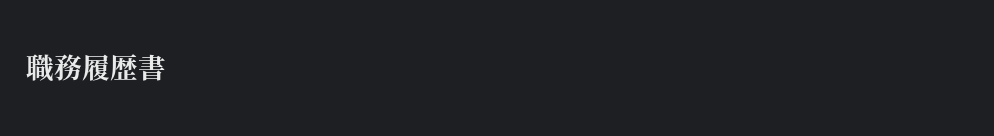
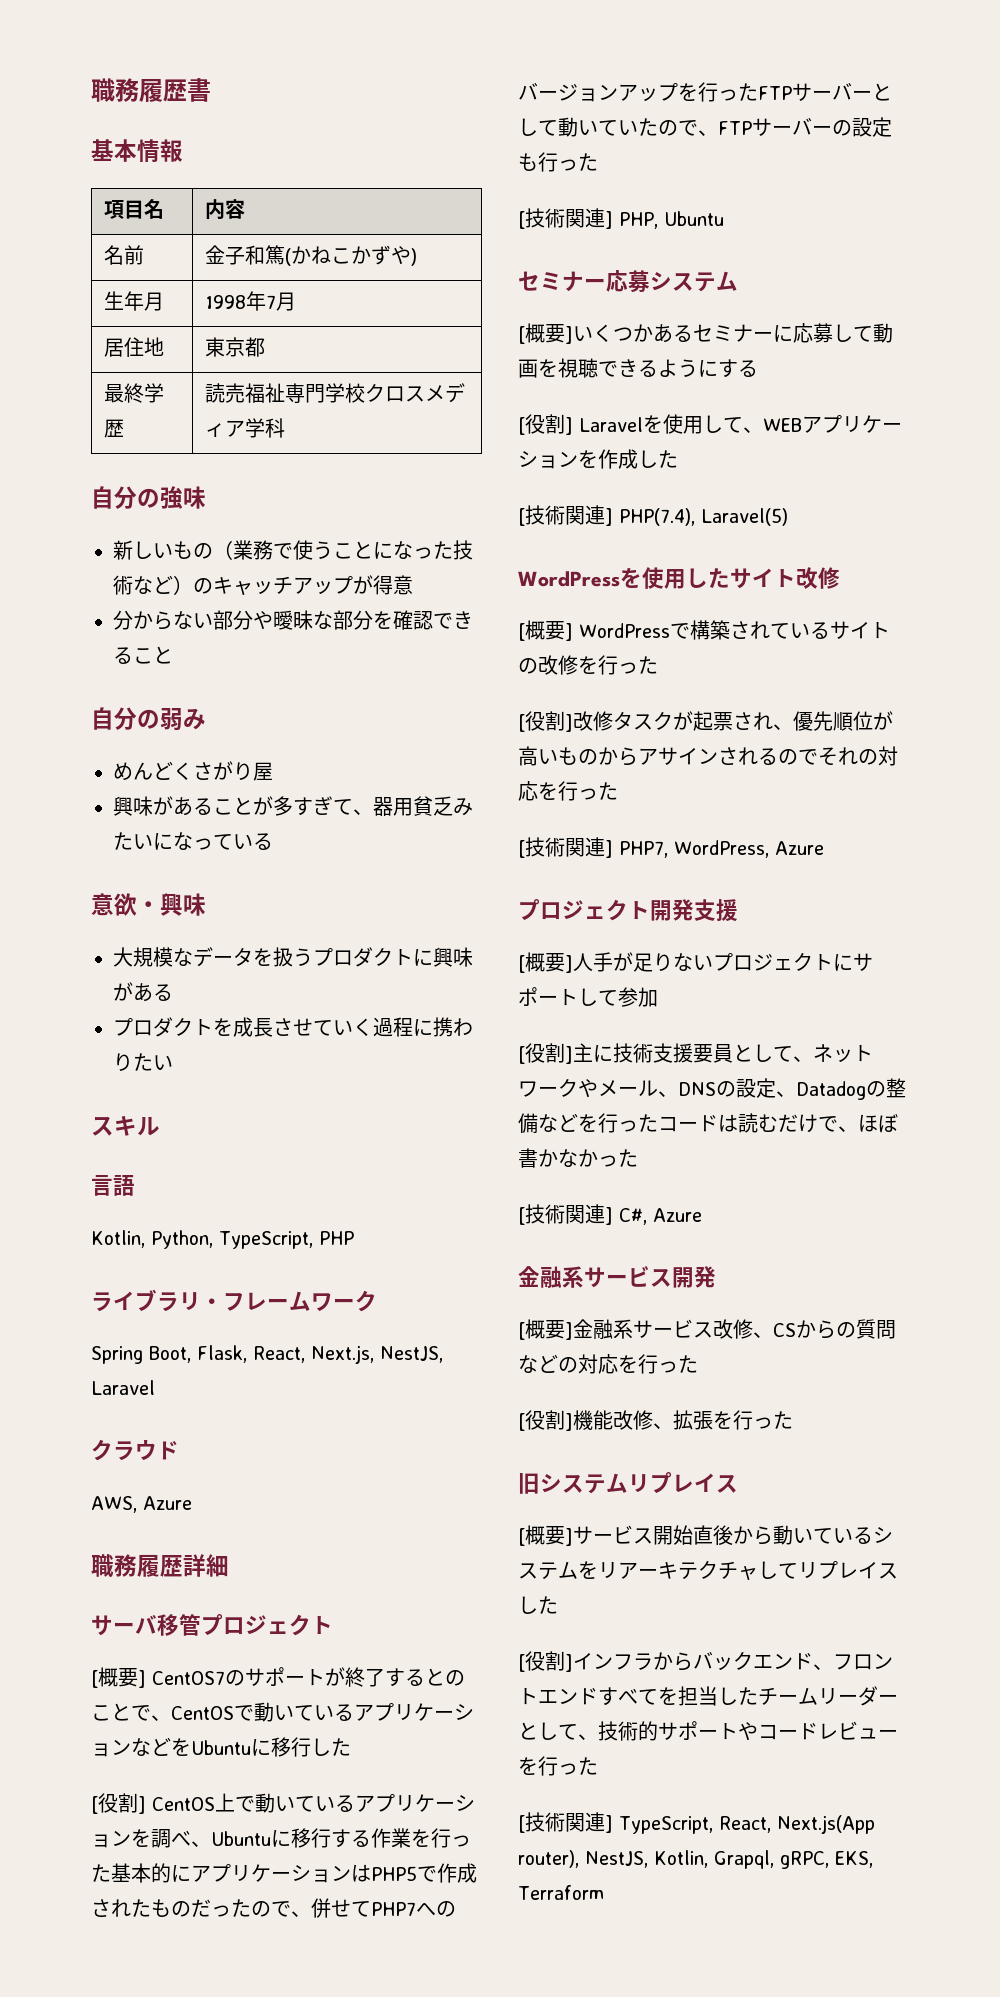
+ 基本情報
+ 項目名 | 内容
+ 名前 | 金子和篤(かねこかずや)
+ 生年月 | 1998年7月
+ 居住地 | 東京都
+ 最終学歴 | 読売福祉専門学校クロスメディア学科
+ 自分の強味
+ 新しいもの（業務で使うことになった技術など）のキャッチアップが得意
+ 分からない部分や曖昧な部分を確認できること
+ 自分の弱み
+ めんどくさがり屋
+ 興味があることが多すぎて、器用貧乏みたいになっている
+ 意欲・興味
+ 大規模なデータを扱うプロダクトに興味がある
+ プロダクトを成長させていく過程に携わりたい
+ スキル
+ 言語
+ Kotlin, Python, TypeScript, PHP
+ ライブラリ・フレームワーク
+ Spring Boot, Flask, React, Next.js, NestJS, Laravel
+ クラウド
+ AWS, Azure
+ 職務履歴詳細
+ サーバ移管プロジェクト
+ [概要] CentOS7のサポートが終了するとのことで、CentOSで動いているアプリケーションなどをUbuntuに移行した
+ [役割] CentOS上で動いているアプリケーションを調べ、Ubuntuに移行する作業を行った基本的にアプリケーションはPHP5で作成されたものだったので、併せてPHP7へのバージョンアップを行ったFTPサーバーとして動いていたので、FTPサーバーの設定も行った
+ [技術関連] PHP, Ubuntu
+ セミナー応募システム
+ [概要]いくつかあるセミナーに応募して動画を視聴できるようにする
+ [役割] Laravelを使用して、WEBアプリケーションを作成した
+ [技術関連] PHP(7.4), Laravel(5)
+ WordPressを使用したサイト改修
+ [概要] WordPressで構築されているサイトの改修を行った
+ [役割]改修タスクが起票され、優先順位が高いものからアサインされるのでそれの対応を行った
+ [技術関連] PHP7, WordPress, Azure
+ プロジェクト開発支援
+ [概要]人手が足りないプロジェクトにサポートして参加
+ [役割]主に技術支援要員として、ネットワークやメール、DNSの設定、Datadogの整備などを行ったコードは読むだけで、ほぼ書かなかった
+ [技術関連] C#, Azure
+ 金融系サービス開発
+ [概要]金融系サービス改修、CSからの質問などの対応を行った
+ [役割]機能改修、拡張を行った
+ 旧システムリプレイス
+ [概要]サービス開始直後から動いているシステムをリアーキテクチャしてリプレイスした
+ [役割]インフラからバックエンド、フロントエンドすべてを担当したチームリーダーとして、技術的サポートやコードレビューを行った
+ [技術関連] TypeScript, React, Next.js(App router), NestJS, Kotlin, Grapql, gRPC, EKS, Terraform

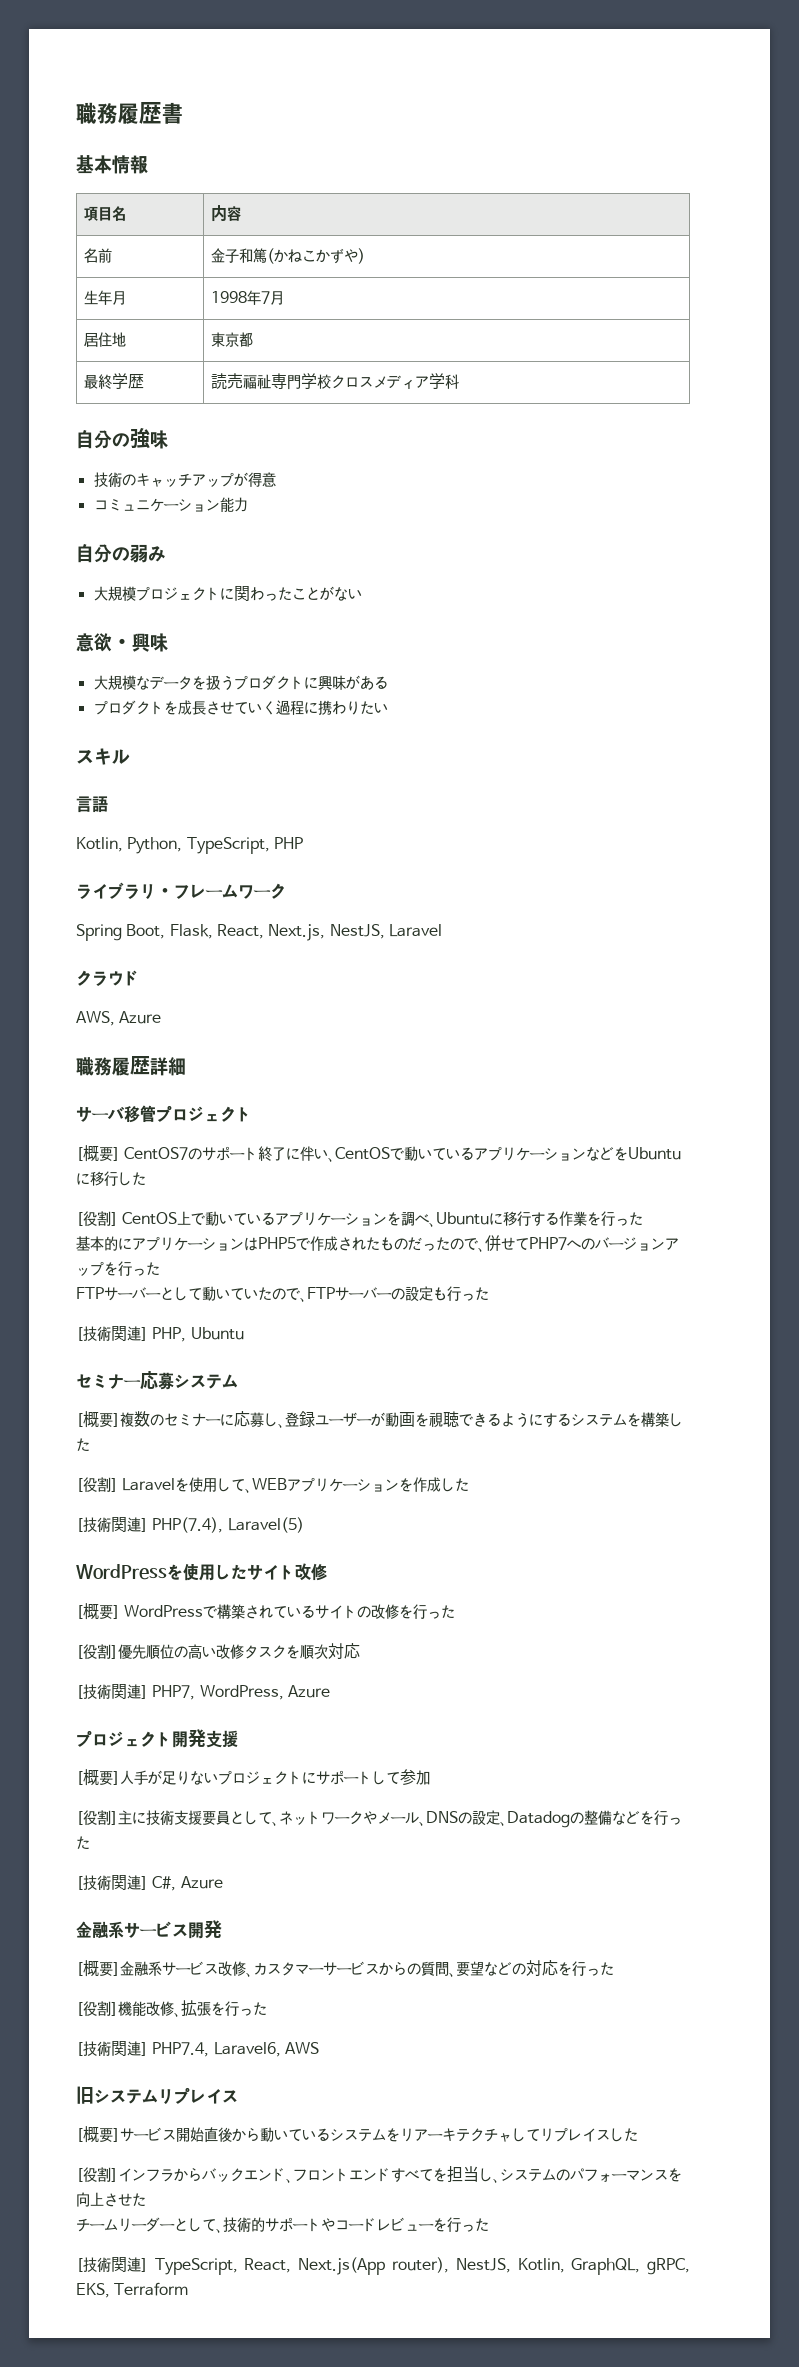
- 新しいもの（業務で使うことになった技術など）のキャッチアップが得意
+ 技術のキャッチアップが得意
- 分からない部分や曖昧な部分を確認できること
+ コミュニケーション能力
  自分の弱み
- めんどくさがり屋
- 興味があることが多すぎて、器用貧乏みたいになっている
+ 大規模プロジェクトに関わったことがない
- [概要] CentOS7のサポートが終了するとのことで、CentOSで動いているアプリケーションなどをUbuntuに移行した
+ [概要] CentOS7のサポート終了に伴い、CentOSで動いているアプリケーションなどをUbuntuに移行した
- [役割] CentOS上で動いているアプリケーションを調べ、Ubuntuに移行する作業を行った基本的にアプリケーションはPHP5で作成されたものだったので、併せてPHP7へのバージョンアップを行ったFTPサーバーとして動いていたので、FTPサーバーの設定も行った
+ [役割] CentOS上で動いているアプリケーションを調べ、Ubuntuに移行する作業を行った
+ 基本的にアプリケーションはPHP5で作成されたものだったので、併せてPHP7へのバージョンアップを行った
+ FTPサーバーとして動いていたので、FTPサーバーの設定も行った
- [概要]いくつかあるセミナーに応募して動画を視聴できるようにする
+ [概要]複数のセミナーに応募し、登録ユーザーが動画を視聴できるようにするシステムを構築した
- [役割]改修タスクが起票され、優先順位が高いものからアサインされるのでそれの対応を行った
+ [役割]優先順位の高い改修タスクを順次対応
- [役割]主に技術支援要員として、ネットワークやメール、DNSの設定、Datadogの整備などを行ったコードは読むだけで、ほぼ書かなかった
+ [役割]主に技術支援要員として、ネットワークやメール、DNSの設定、Datadogの整備などを行った
- [概要]金融系サービス改修、CSからの質問などの対応を行った
+ [概要]金融系サービス改修、カスタマーサービスからの質問、要望などの対応を行った
+ [技術関連] PHP7.4, Laravel6, AWS
- [役割]インフラからバックエンド、フロントエンドすべてを担当したチームリーダーとして、技術的サポートやコードレビューを行った
+ [役割]インフラからバックエンド、フロントエンドすべてを担当し、システムのパフォーマンスを向上させた
+ チームリーダーとして、技術的サポートやコードレビューを行った
- [技術関連] TypeScript, React, Next.js(App router), NestJS, Kotlin, Grapql, gRPC, EKS, Terraform
+ [技術関連] TypeScript, React, Next.js(App router), NestJS, Kotlin, GraphQL, gRPC, EKS, Terraform

